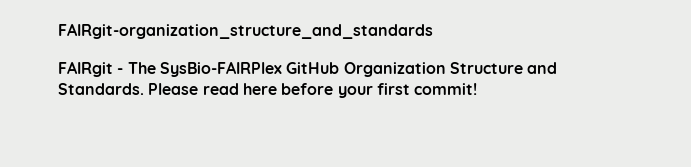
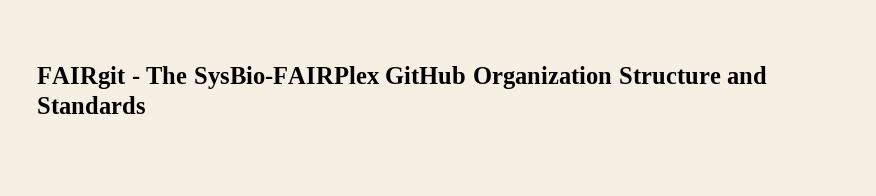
- FAIRgit-organization_structure_and_standards
- FAIRgit - The SysBio-FAIRPlex GitHub Organization Structure and Standards. Please read here before your first commit!
+ FAIRgit - The SysBio-FAIRPlex GitHub Organization Structure and Standards

